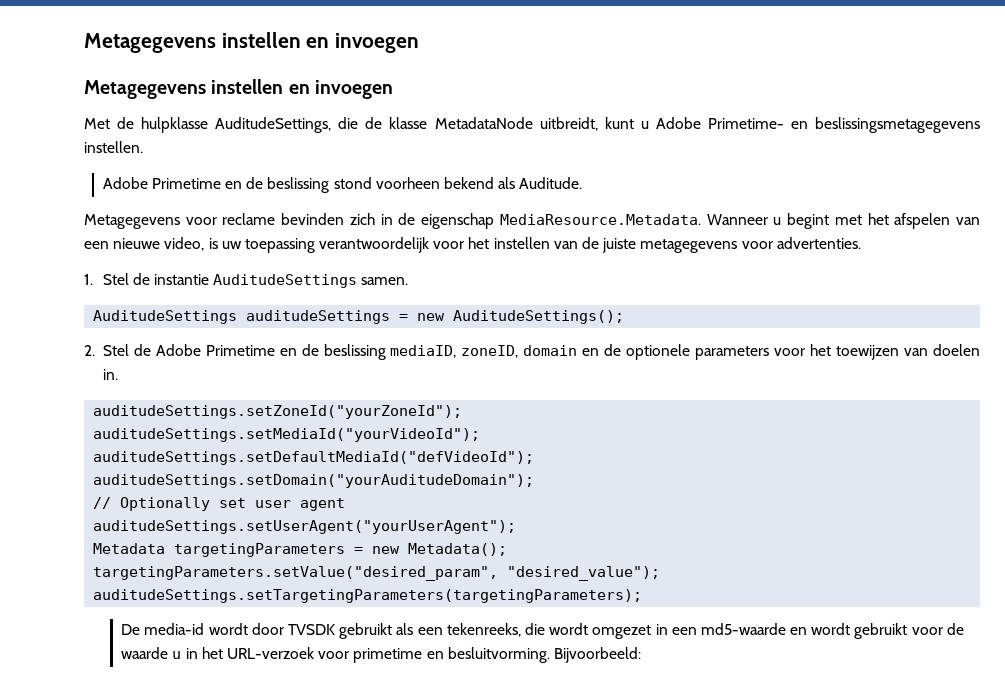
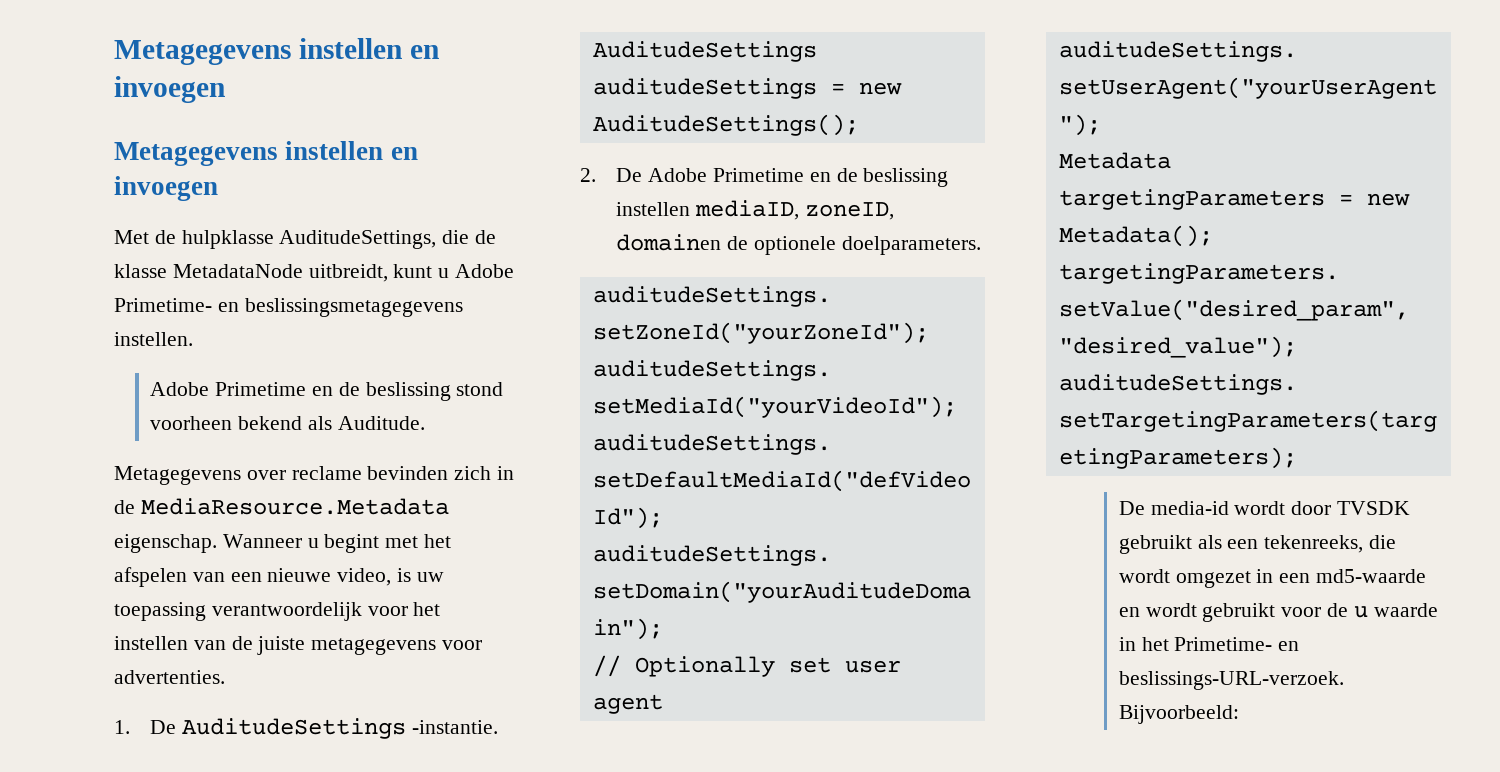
- Metagegevens voor reclame bevinden zich in de eigenschap MediaResource.Metadata. Wanneer u begint met het afspelen van een nieuwe video, is uw toepassing verantwoordelijk voor het instellen van de juiste metagegevens voor advertenties.
+ Metagegevens over reclame bevinden zich in de MediaResource.Metadata eigenschap. Wanneer u begint met het afspelen van een nieuwe video, is uw toepassing verantwoordelijk voor het instellen van de juiste metagegevens voor advertenties.
- 1. Stel de instantie AuditudeSettings samen.
+ 1. De AuditudeSettings -instantie.
- 2. Stel de Adobe Primetime en de beslissing mediaID, zoneID, domain en de optionele parameters voor het toewijzen van doelen in.
+ 2. De Adobe Primetime en de beslissing instellen mediaID, zoneID, domainen de optionele doelparameters.
- De media-id wordt door TVSDK gebruikt als een tekenreeks, die wordt omgezet in een md5-waarde en wordt gebruikt voor de waarde u in het URL-verzoek voor primetime en besluitvorming.
+ De media-id wordt door TVSDK gebruikt als een tekenreeks, die wordt omgezet in een md5-waarde en wordt gebruikt voor de u waarde in het Primetime- en beslissings-URL-verzoek.

